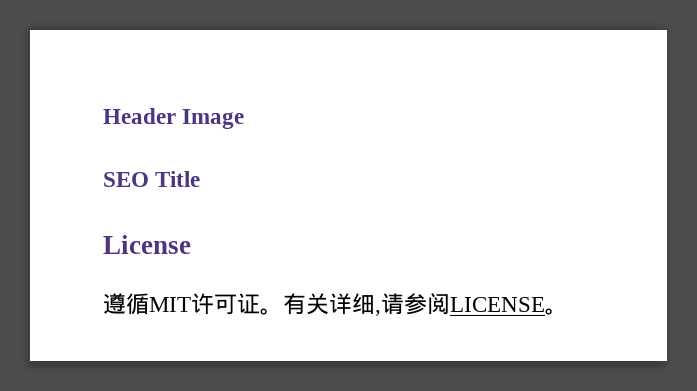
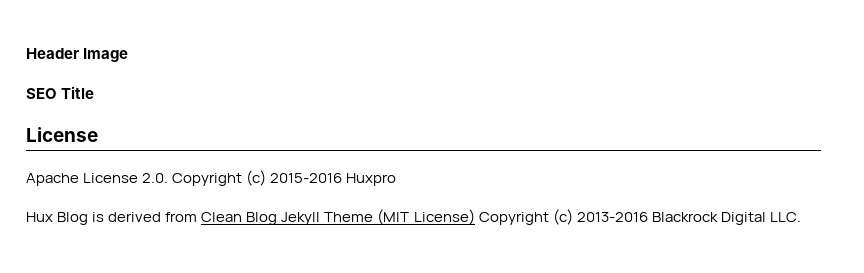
- 遵循MIT许可证。有关详细,请参阅LICENSE。
+ Apache License 2.0. Copyright (c) 2015-2016 Huxpro
+ Hux Blog is derived from Clean Blog Jekyll Theme (MIT License) Copyright (c) 2013-2016 Blackrock Digital LLC.

